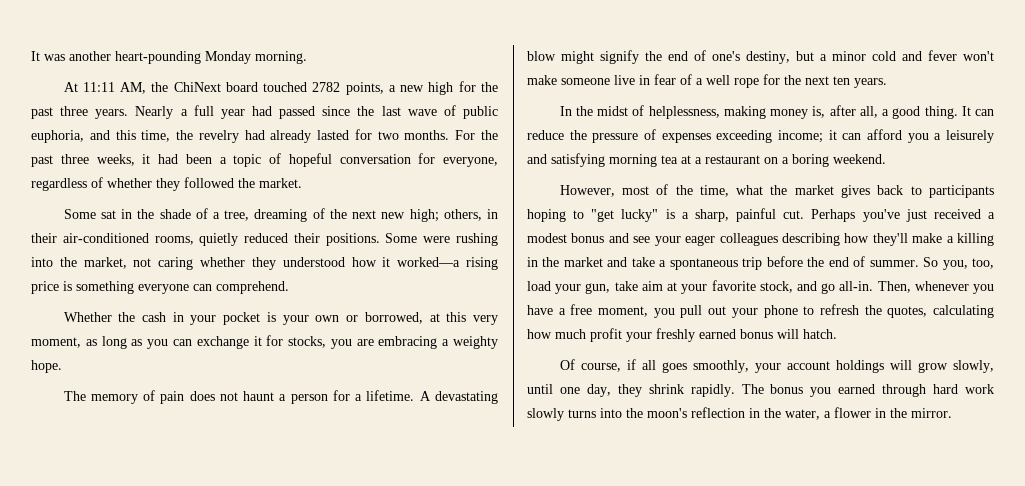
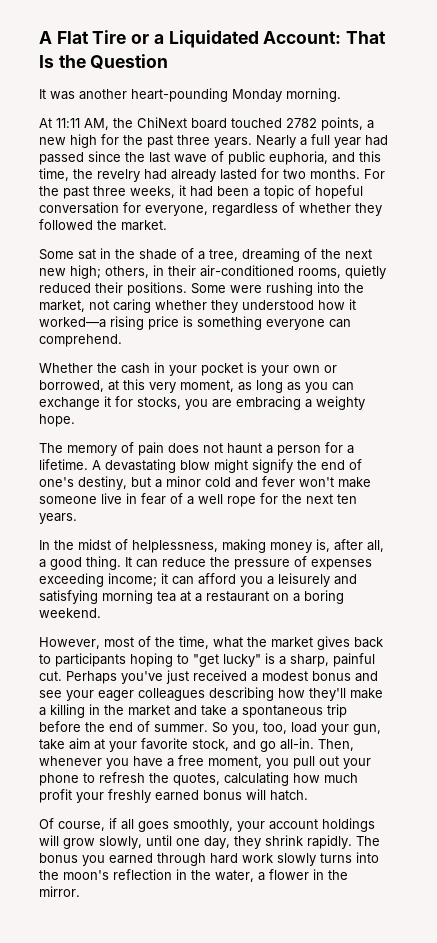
+ A Flat Tire or a Liquidated Account: That Is the Question

